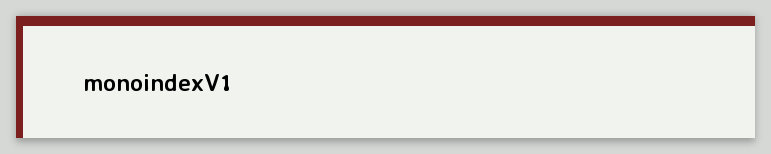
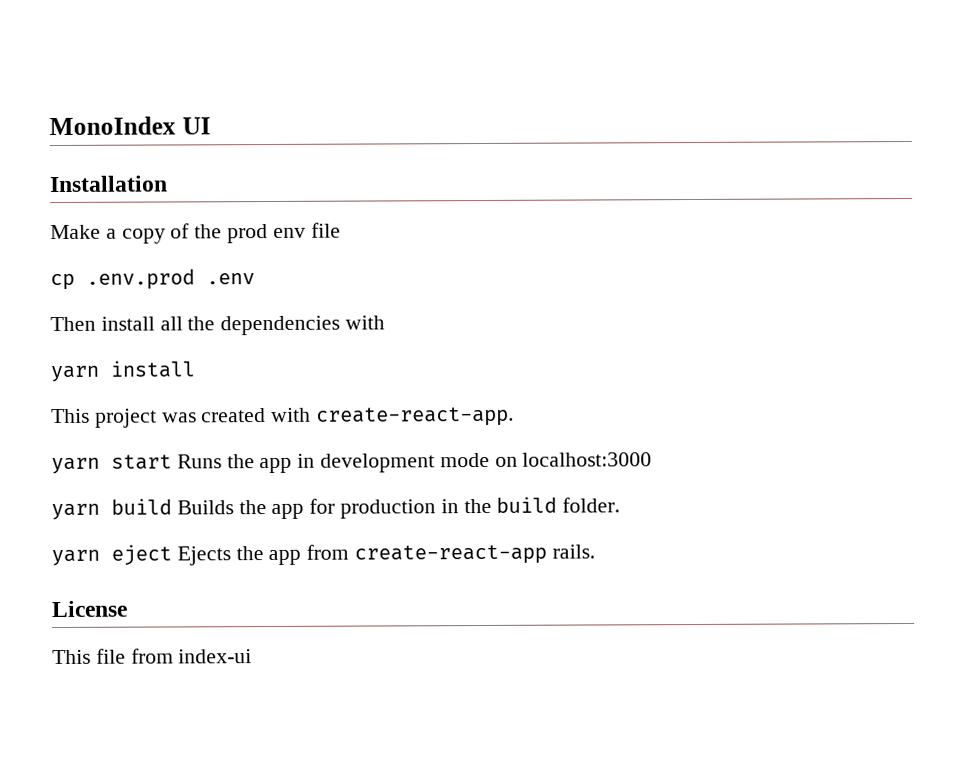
- monoindexV1
+ MonoIndex UI
+ Installation
+ Make a copy of the prod env file
+ cp .env.prod .env
+ Then install all the dependencies with
+ yarn install
+ This project was created with create-react-app.
+ yarn start Runs the app in development mode on localhost:3000
+ yarn build Builds the app for production in the build folder.
+ yarn eject Ejects the app from create-react-app rails.
+ License
+ This file from index-ui

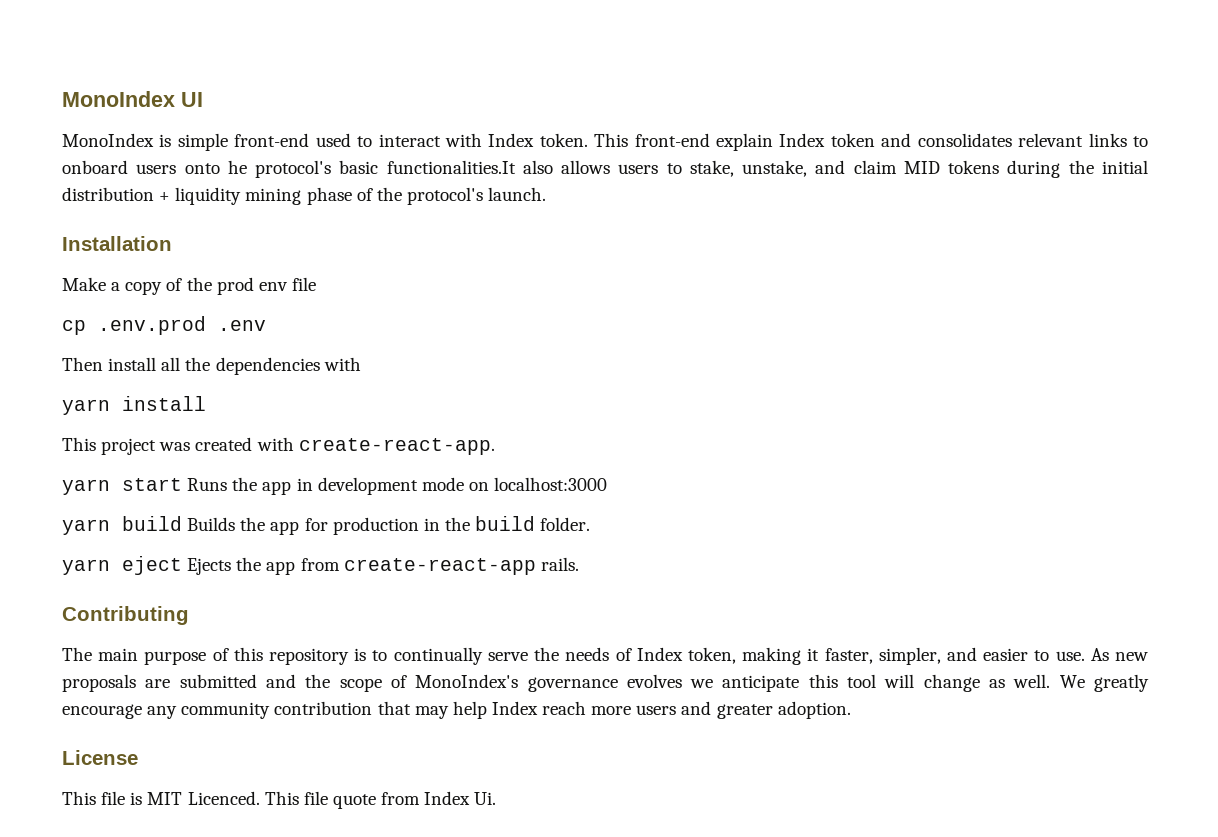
+ MonoIndex is simple front-end used to interact with Index token. This front-end explain Index token and consolidates relevant links to onboard users onto he protocol's basic functionalities.It also allows users to stake, unstake, and claim MID tokens during the initial distribution + liquidity mining phase of the protocol's launch.
+ Contributing
+ The main purpose of this repository is to continually serve the needs of Index token, making it faster, simpler, and easier to use. As new proposals are submitted and the scope of MonoIndex's governance evolves we anticipate this tool will change as well. We greatly encourage any community contribution that may help Index reach more users and greater adoption.
  License
- This file from index-ui
+ This file is MIT Licenced. This file quote from Index Ui.

